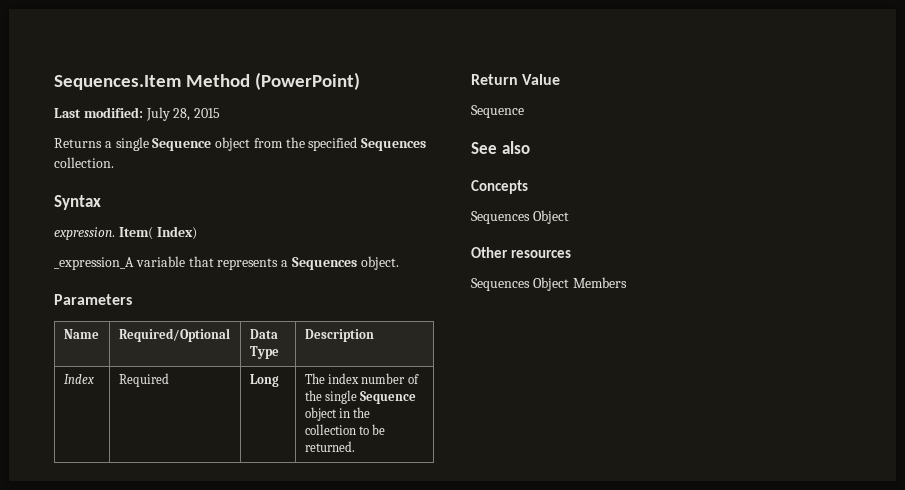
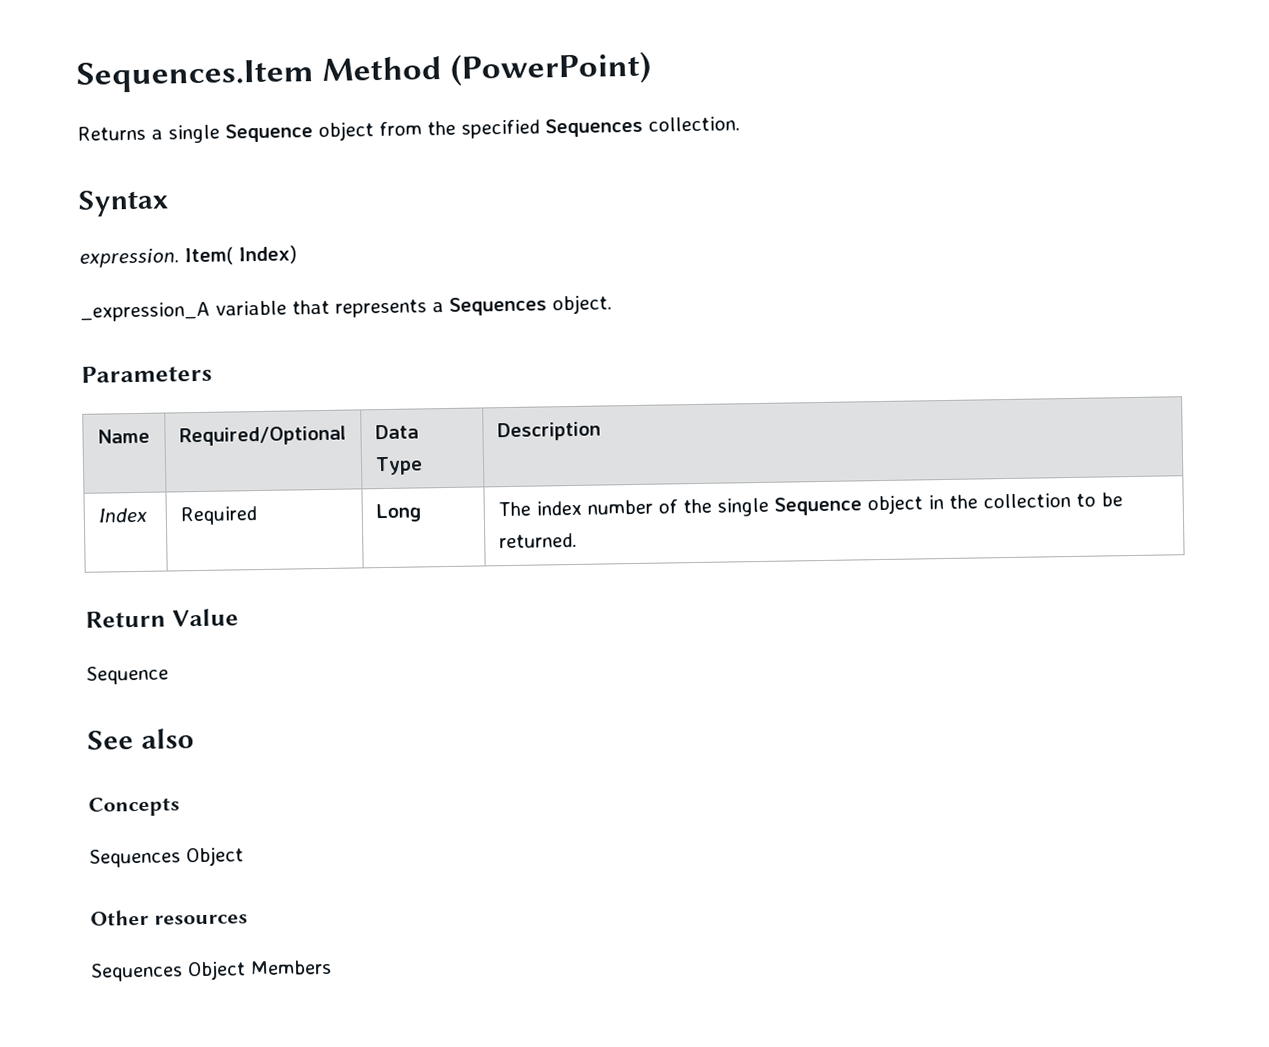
- Last modified: July 28, 2015

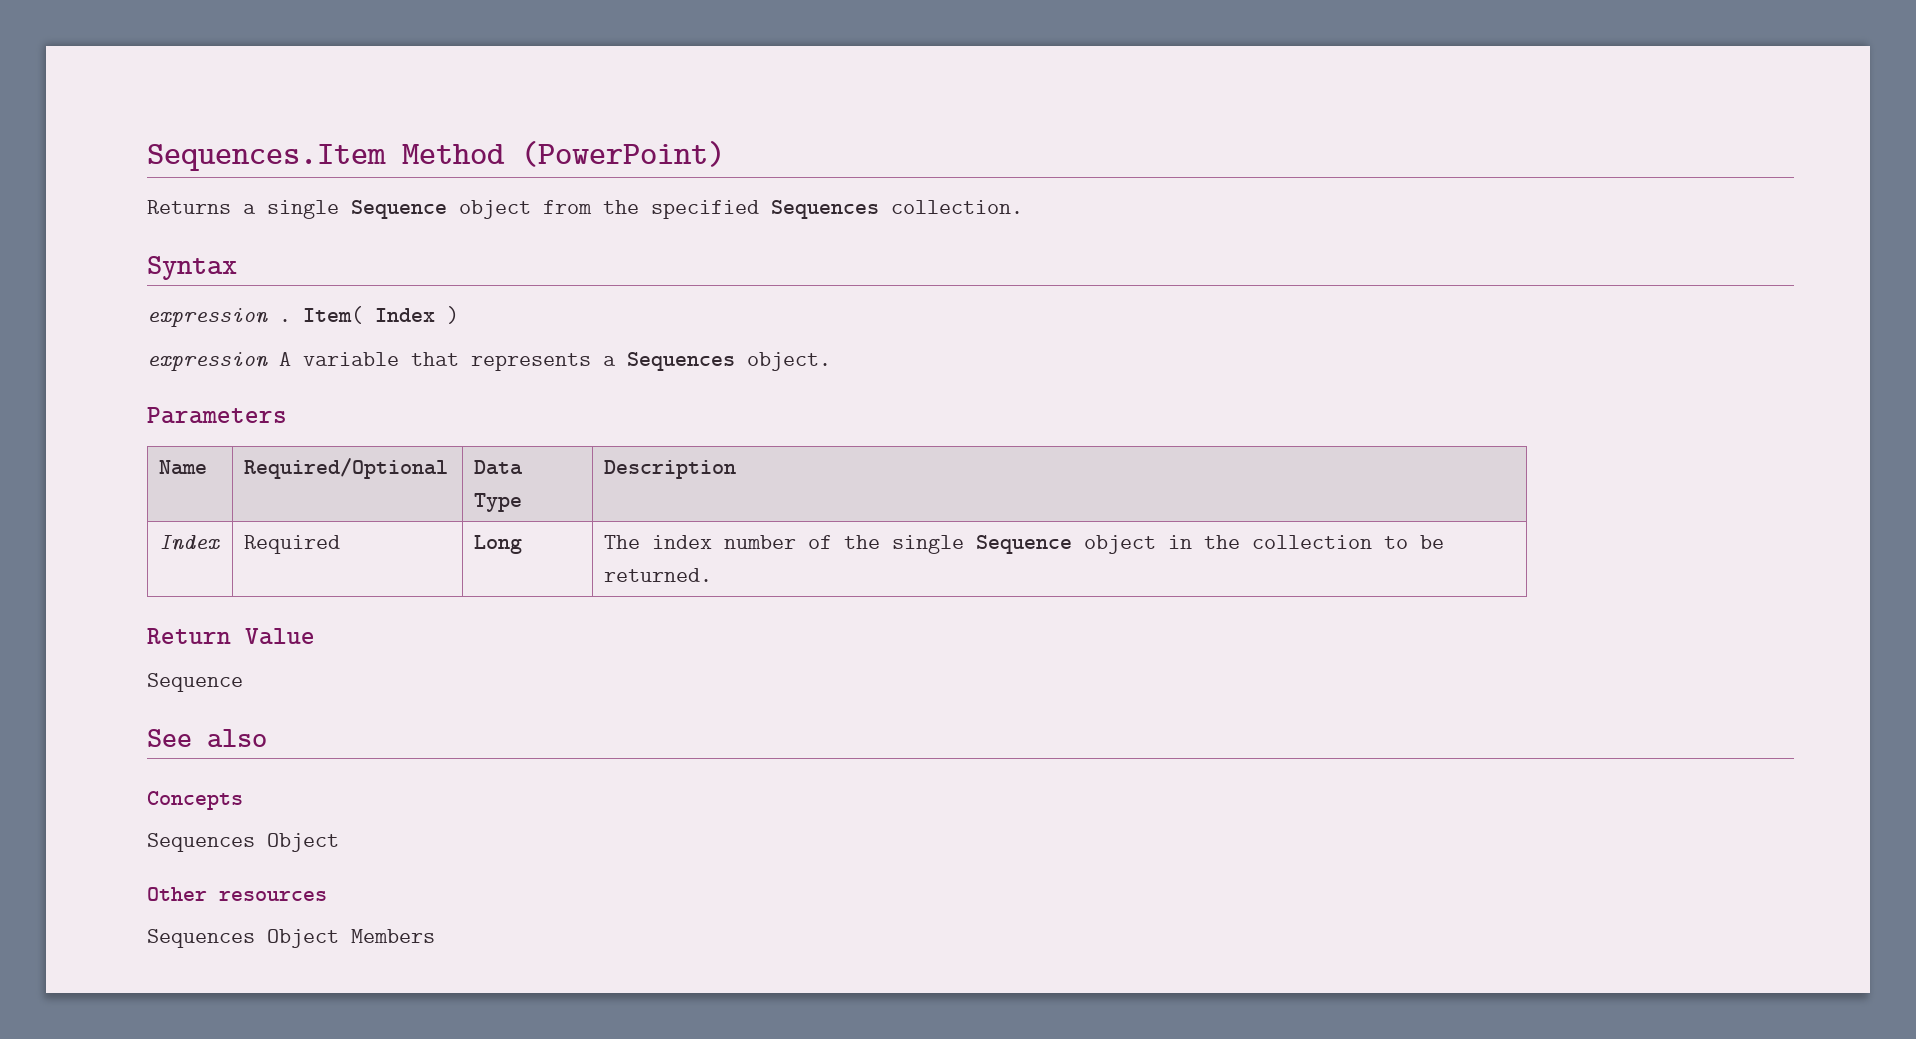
- expression. Item( Index)
- _expression_A variable that represents a Sequences object.
+ expression . Item( Index )
+ expression A variable that represents a Sequences object.

